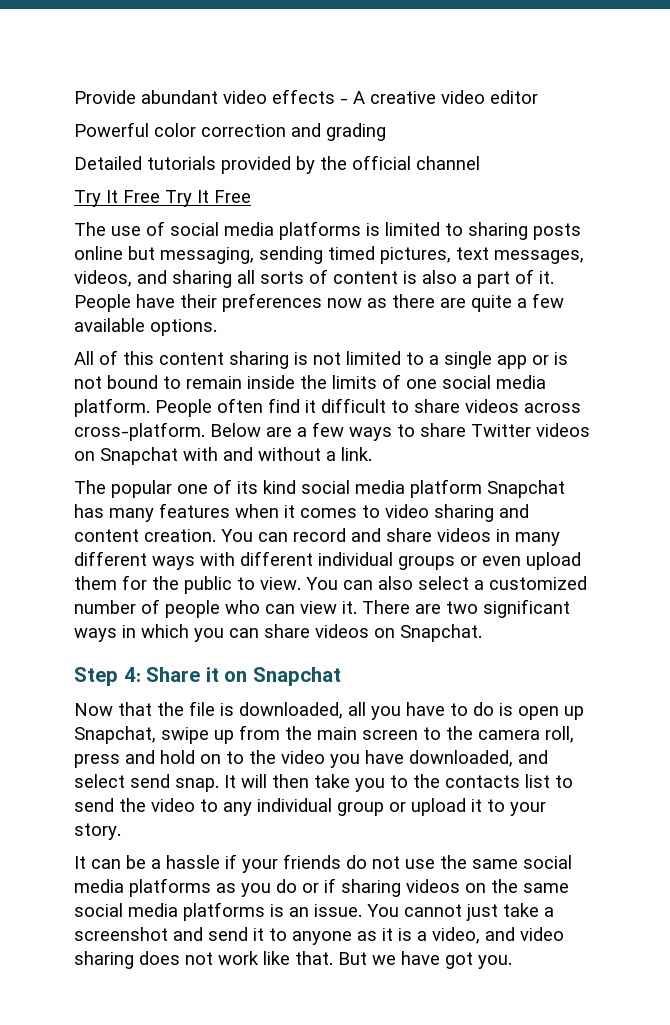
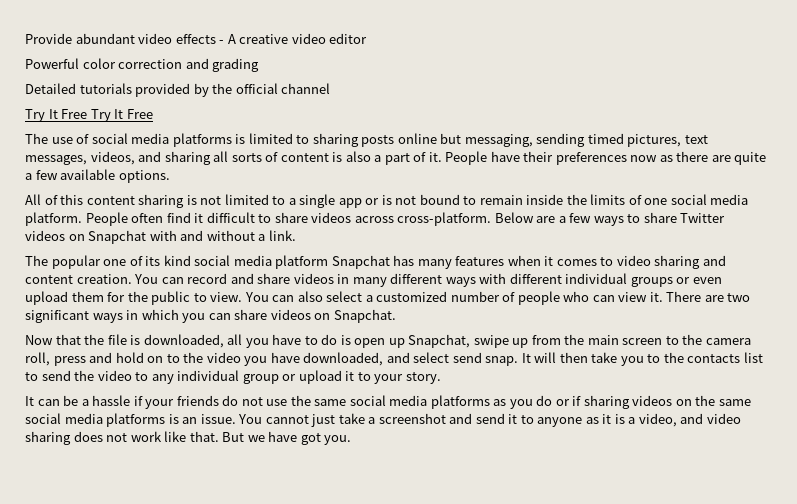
- Step 4: Share it on Snapchat

